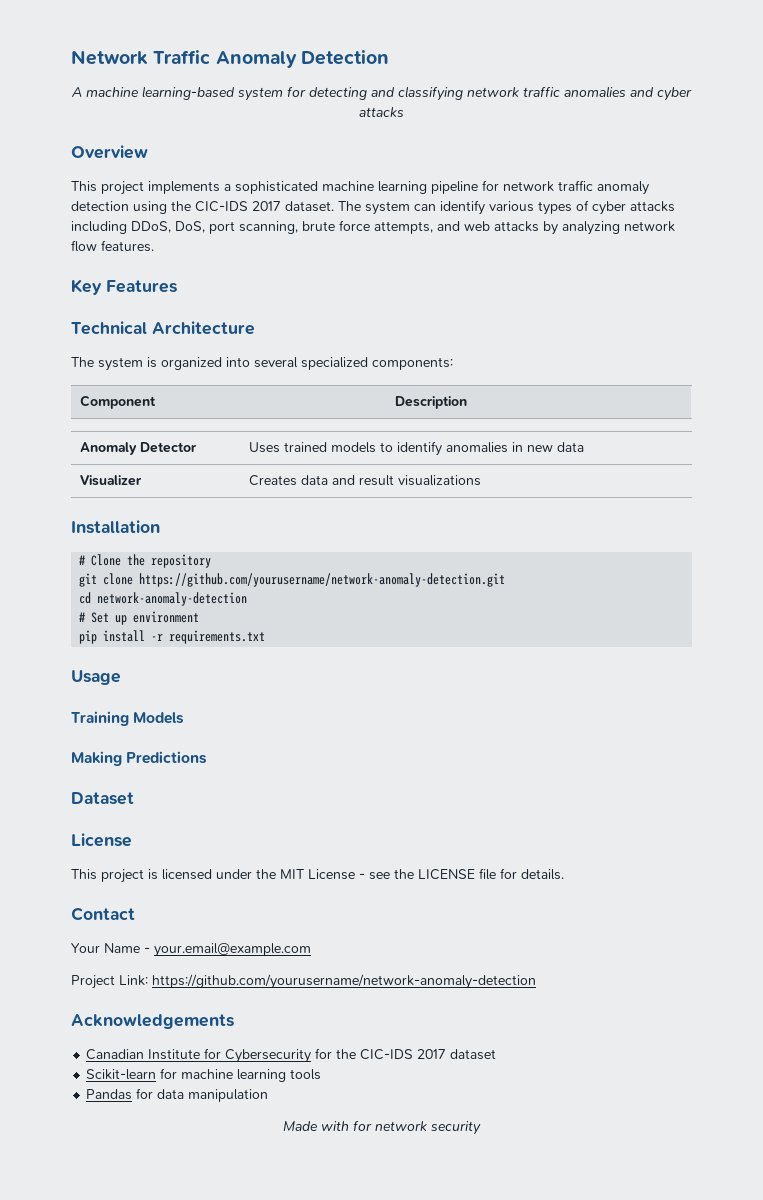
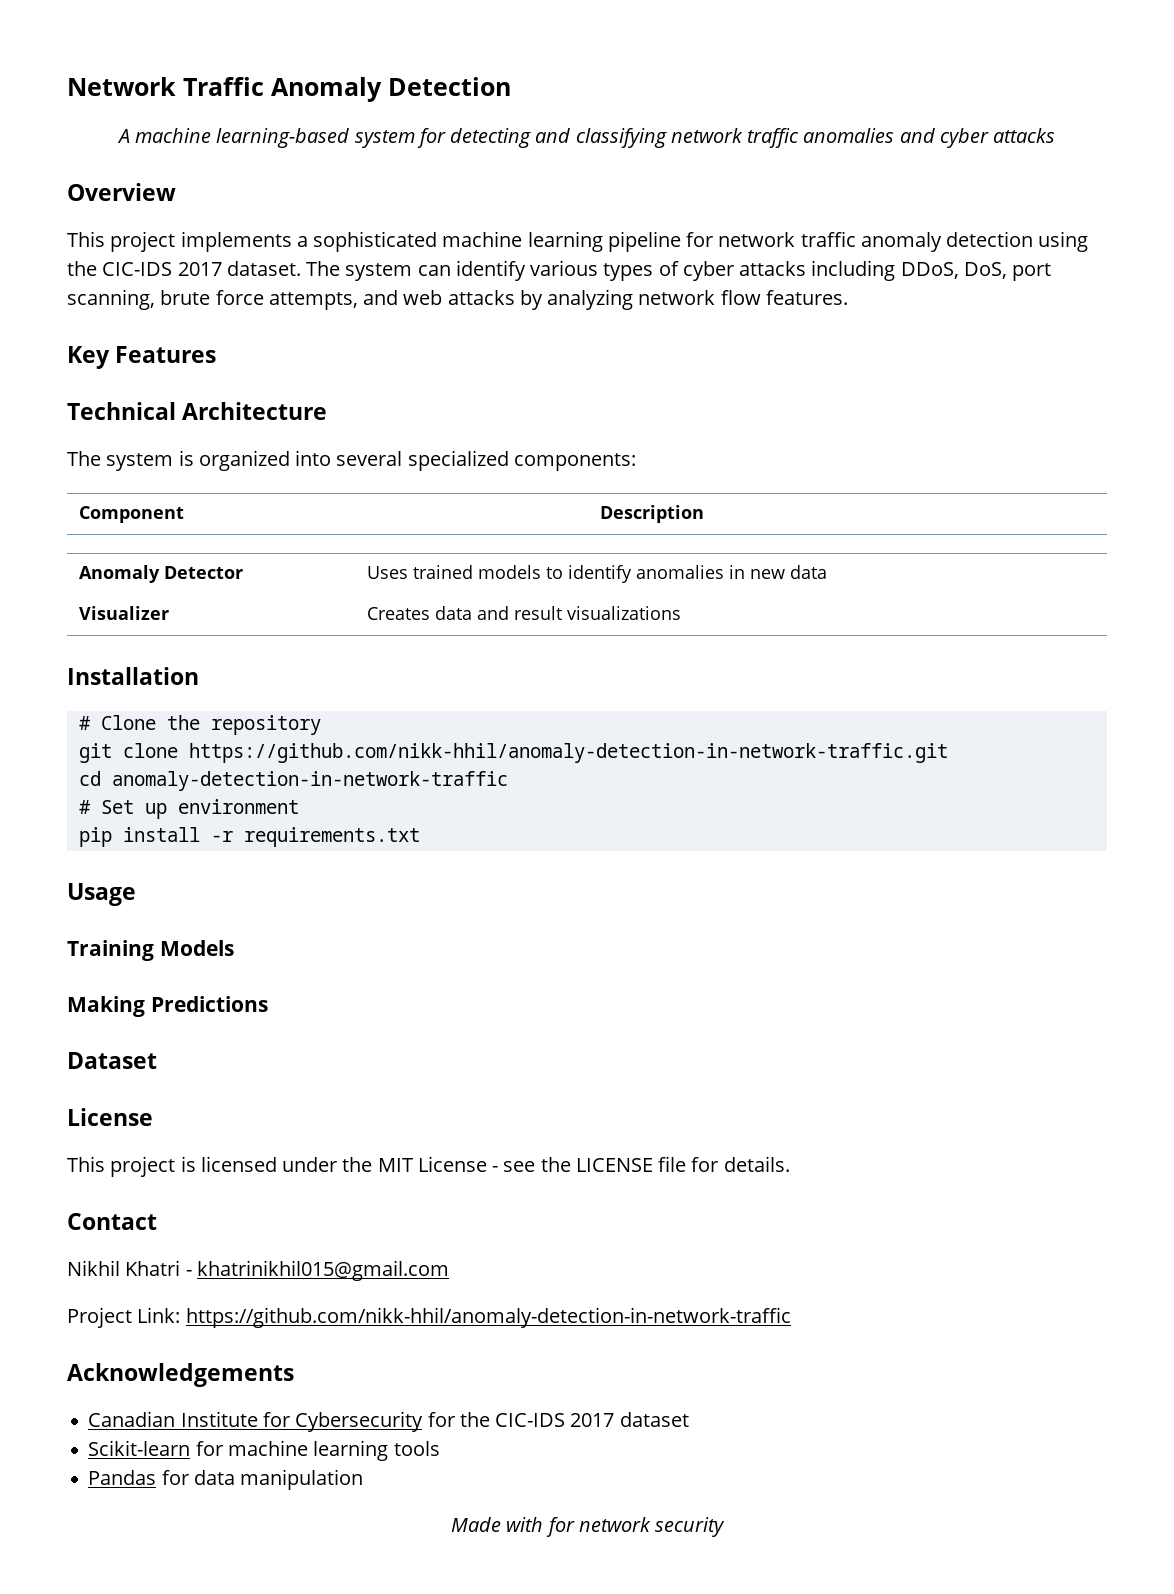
- git clone https://github.com/yourusername/network-anomaly-detection.git
+ git clone https://github.com/nikk-hhil/anomaly-detection-in-network-traffic.git
- cd network-anomaly-detection
+ cd anomaly-detection-in-network-traffic
- Your Name - your.email@example.com
+ Nikhil Khatri - khatrinikhil015@gmail.com
- Project Link: https://github.com/yourusername/network-anomaly-detection
+ Project Link: https://github.com/nikk-hhil/anomaly-detection-in-network-traffic

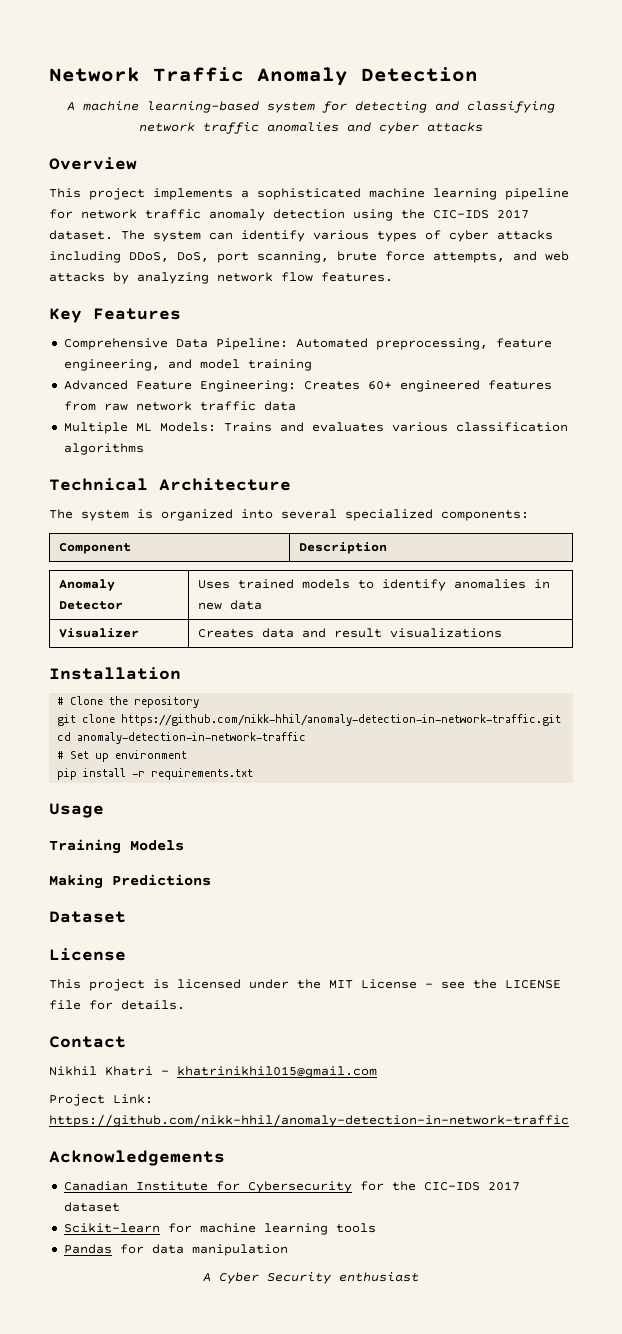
+ Comprehensive Data Pipeline: Automated preprocessing, feature engineering, and model training
+ Advanced Feature Engineering: Creates 60+ engineered features from raw network traffic data
+ Multiple ML Models: Trains and evaluates various classification algorithms
- Made with for network security
+ A Cyber Security enthusiast

